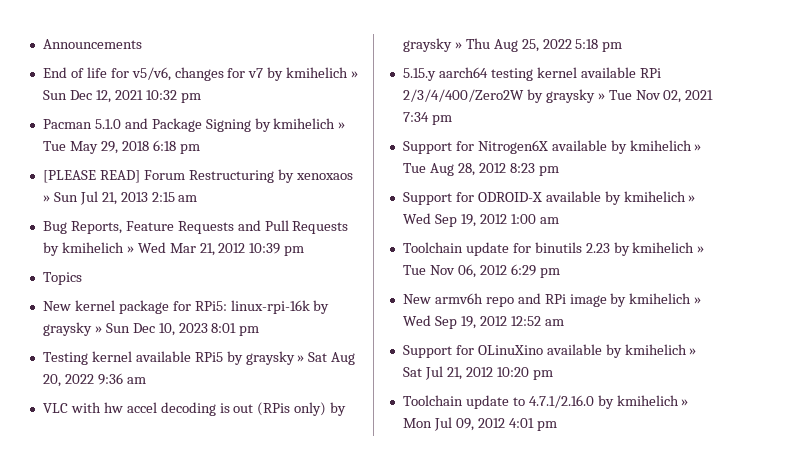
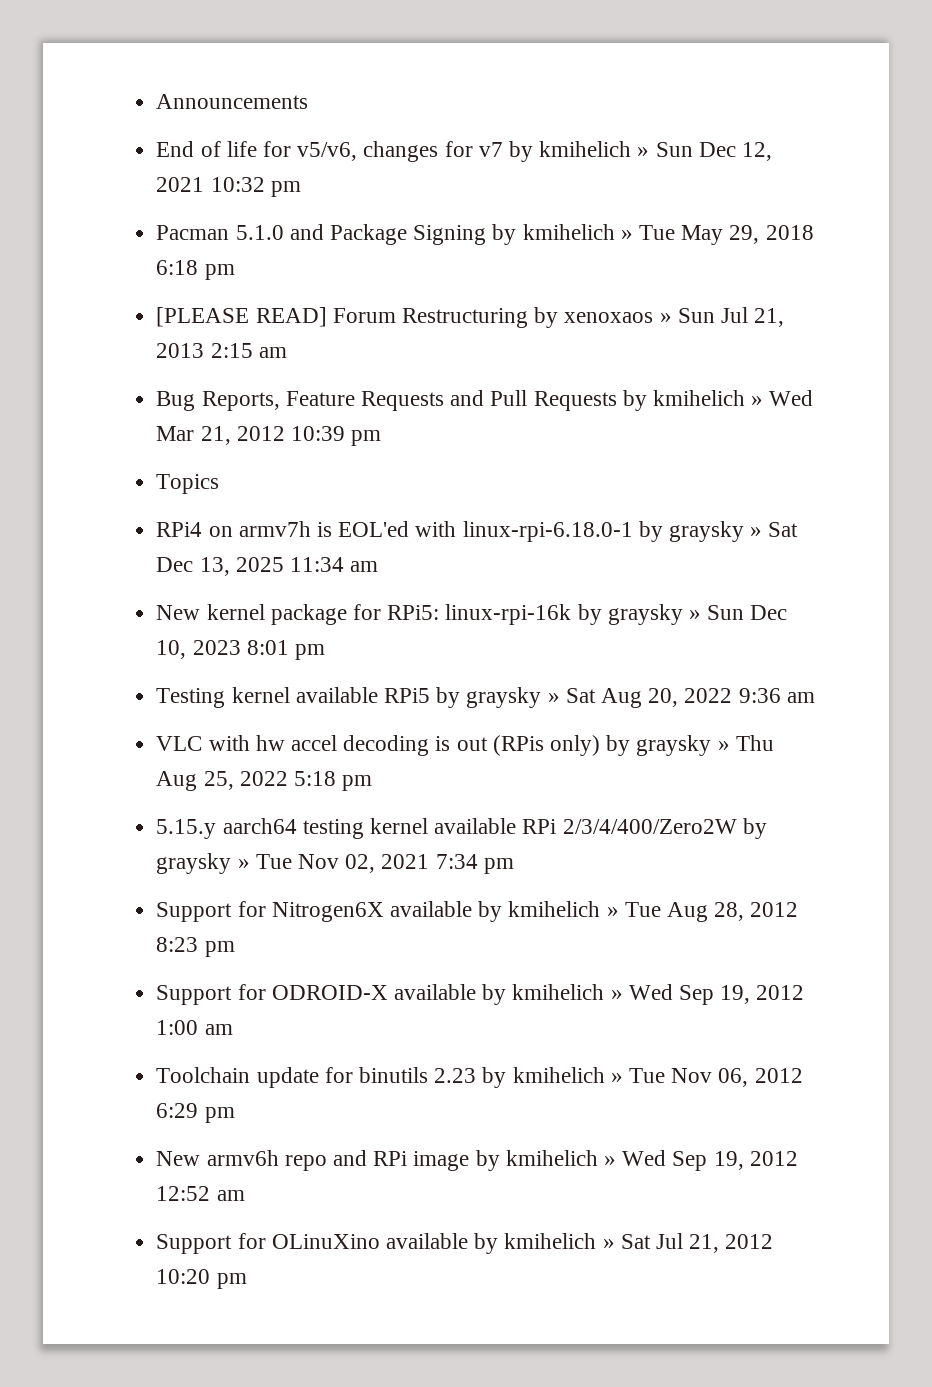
+ RPi4 on armv7h is EOL'ed with linux-rpi-6.18.0-1 by graysky » Sat Dec 13, 2025 11:34 am
- Toolchain update to 4.7.1/2.16.0 by kmihelich » Mon Jul 09, 2012 4:01 pm

